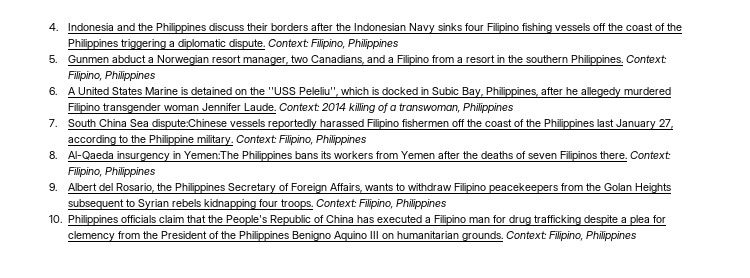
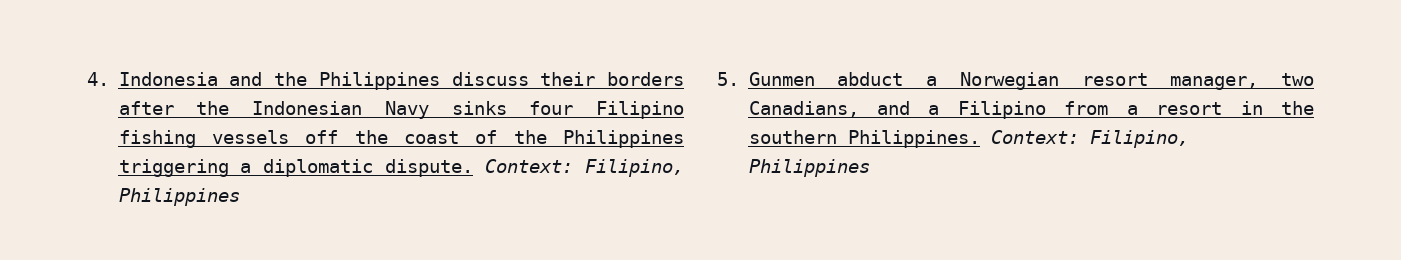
- 6. A United States Marine is detained on the ''USS Peleliu'', which is docked in Subic Bay, Philippines, after he allegedy murdered Filipino transgender woman Jennifer Laude. Context: 2014 killing of a transwoman, Philippines
- 7. South China Sea dispute:Chinese vessels reportedly harassed Filipino fishermen off the coast of the Philippines last January 27, according to the Philippine military. Context: Filipino, Philippines
- 8. Al-Qaeda insurgency in Yemen:The Philippines bans its workers from Yemen after the deaths of seven Filipinos there. Context: Filipino, Philippines
- 9. Albert del Rosario, the Philippines Secretary of Foreign Affairs, wants to withdraw Filipino peacekeepers from the Golan Heights subsequent to Syrian rebels kidnapping four troops. Context: Filipino, Philippines
- 10. Philippines officials claim that the People's Republic of China has executed a Filipino man for drug trafficking despite a plea for clemency from the President of the Philippines Benigno Aquino III on humanitarian grounds. Context: Filipino, Philippines

